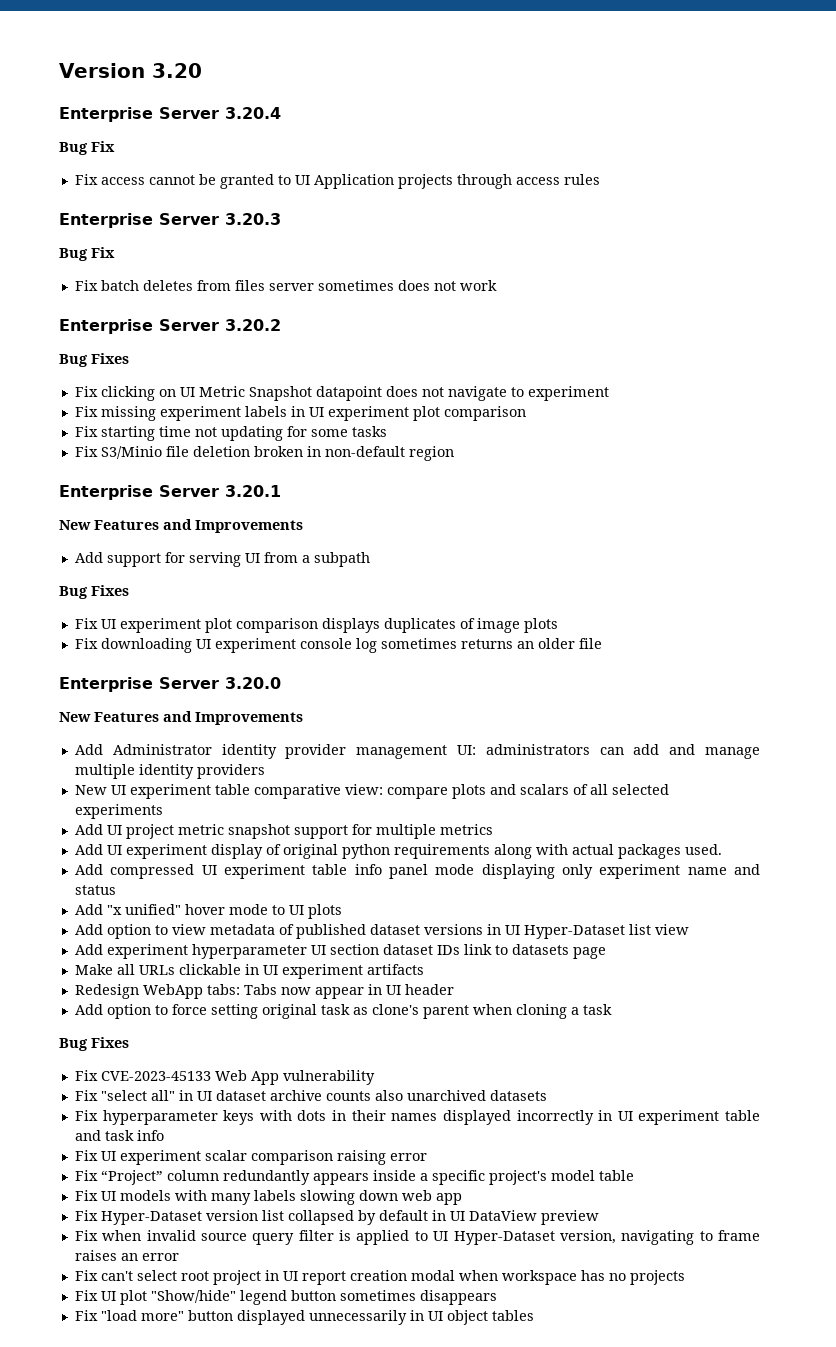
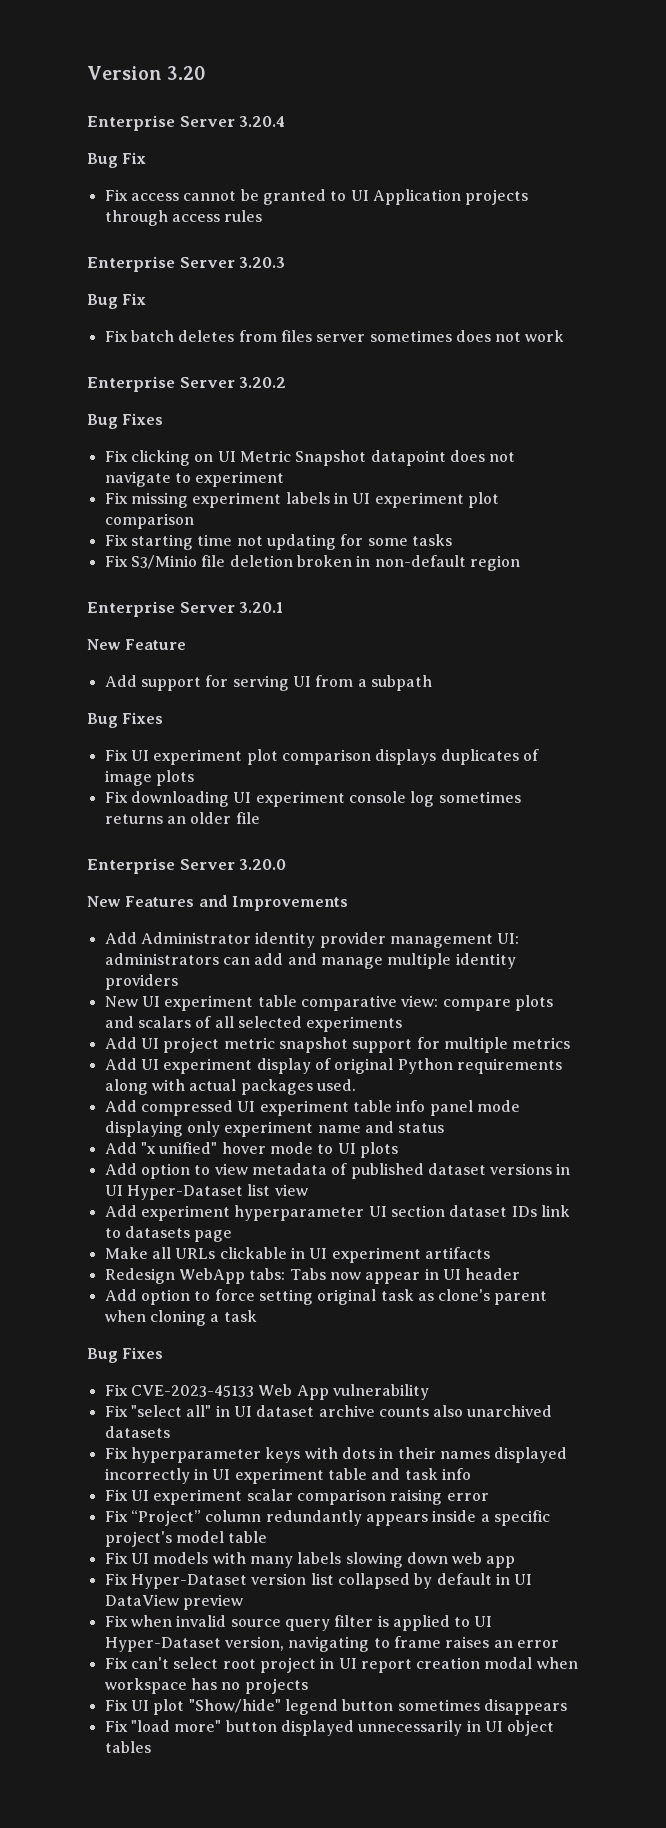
  Enterprise Server 3.20.1
- New Features and Improvements
+ New Feature
- Add UI experiment display of original python requirements along with actual packages used.
+ Add UI experiment display of original Python requirements along with actual packages used.

